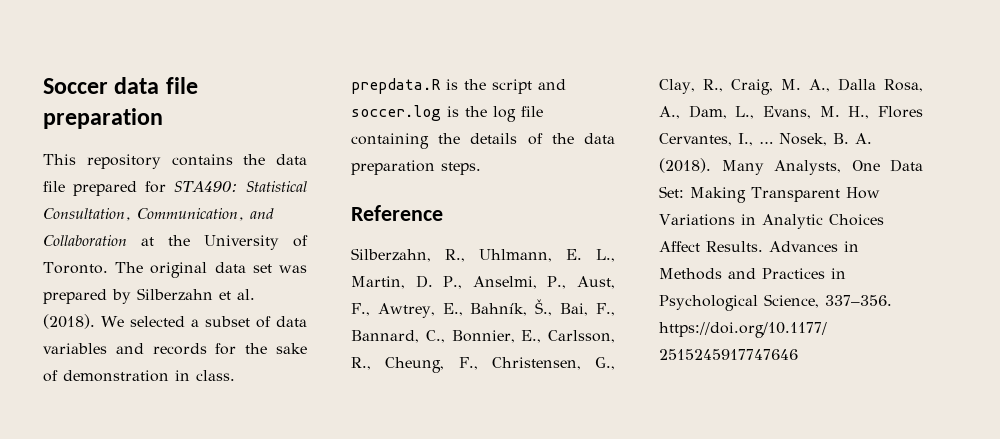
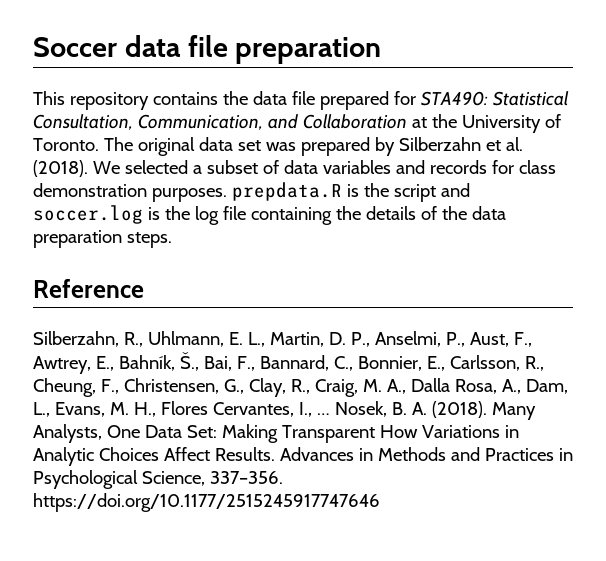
- We selected a subset of data variables and records for the sake of demonstration in class. prepdata.R is the script and soccer.log is the log file containing the details of the data preparation steps.
+ We selected a subset of data variables and records for class demonstration purposes. prepdata.R is the script and soccer.log is the log file containing the details of the data preparation steps.

